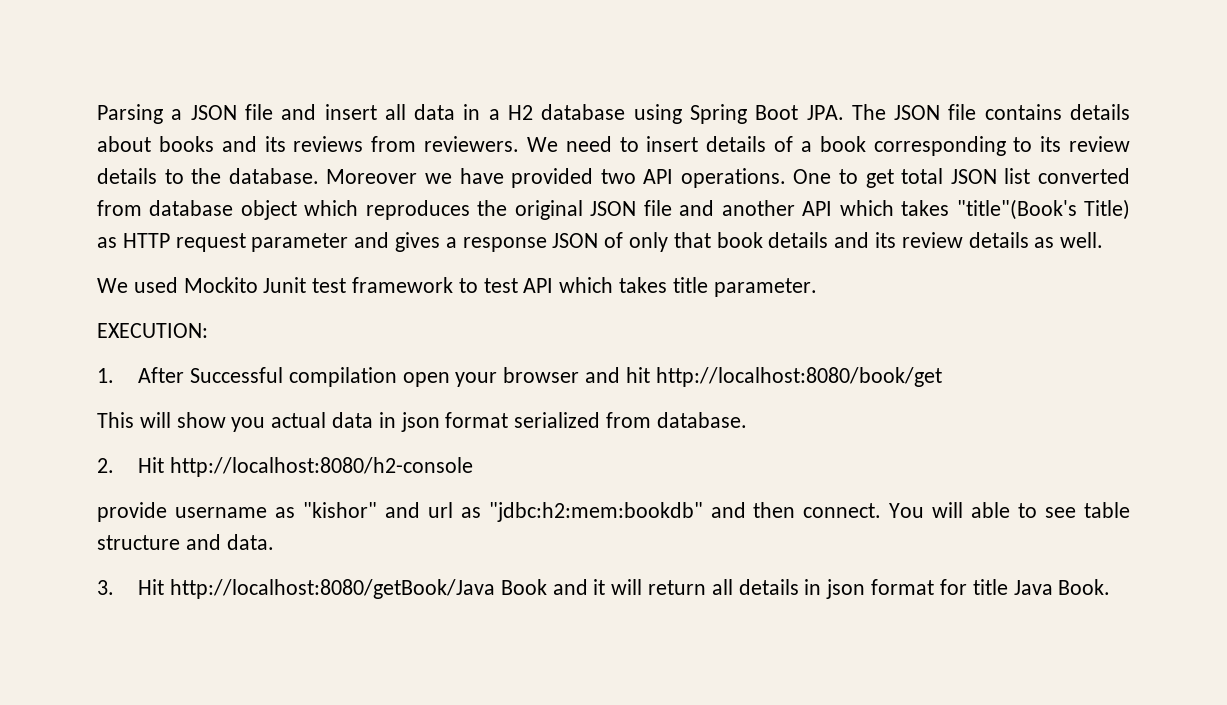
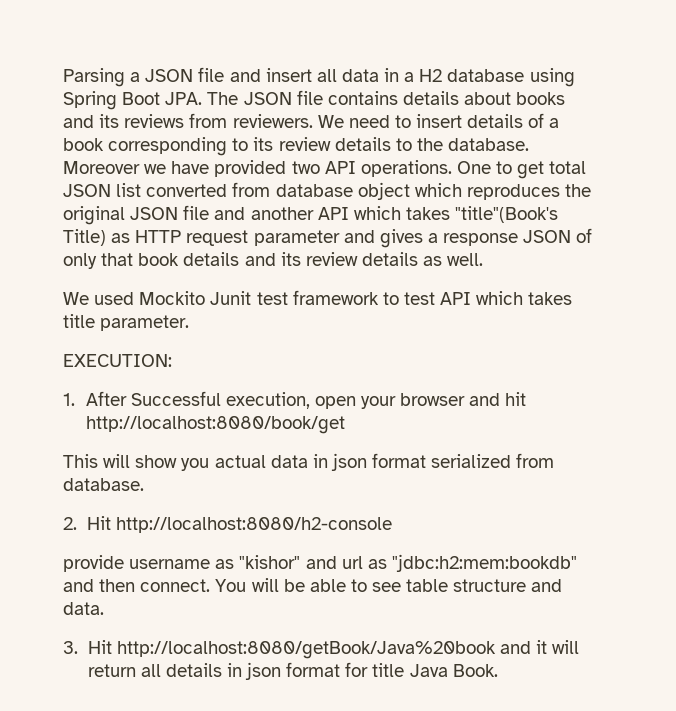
- 1. After Successful compilation open your browser and hit http://localhost:8080/book/get
+ 1. After Successful execution, open your browser and hit http://localhost:8080/book/get
- You will able to see table structure and data.
+ You will be able to see table structure and data.
- 3. Hit http://localhost:8080/getBook/Java Book and it will return all details in json format for title Java Book.
+ 3. Hit http://localhost:8080/getBook/Java%20book and it will return all details in json format for title Java Book.

